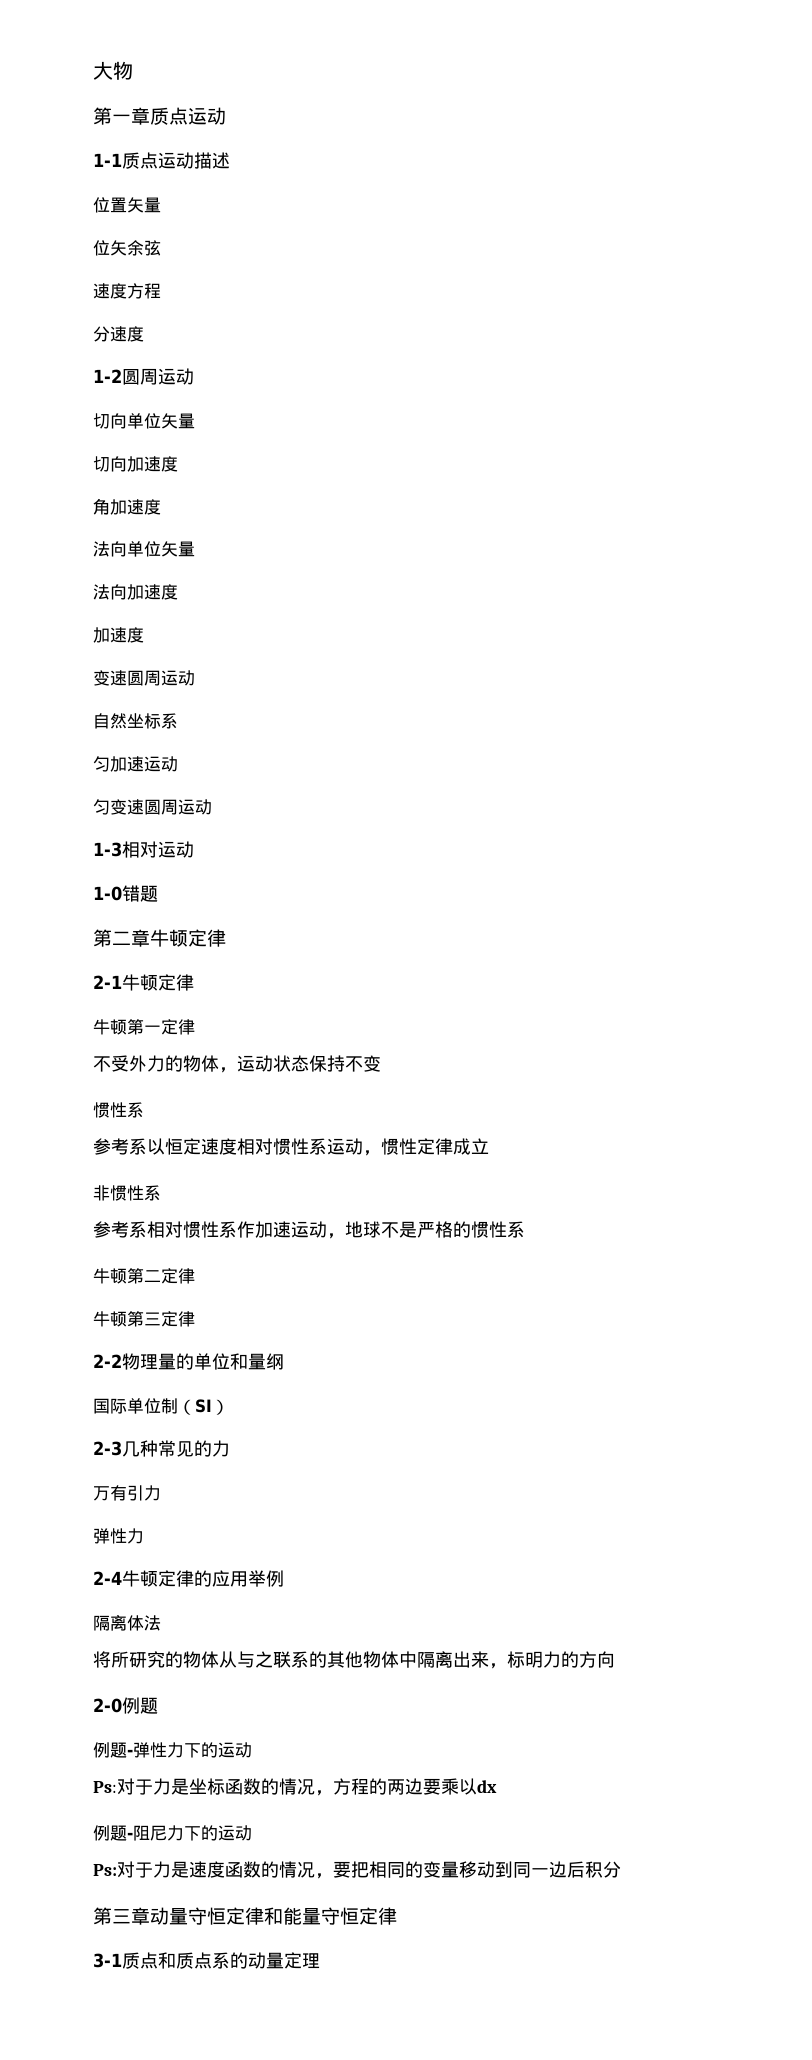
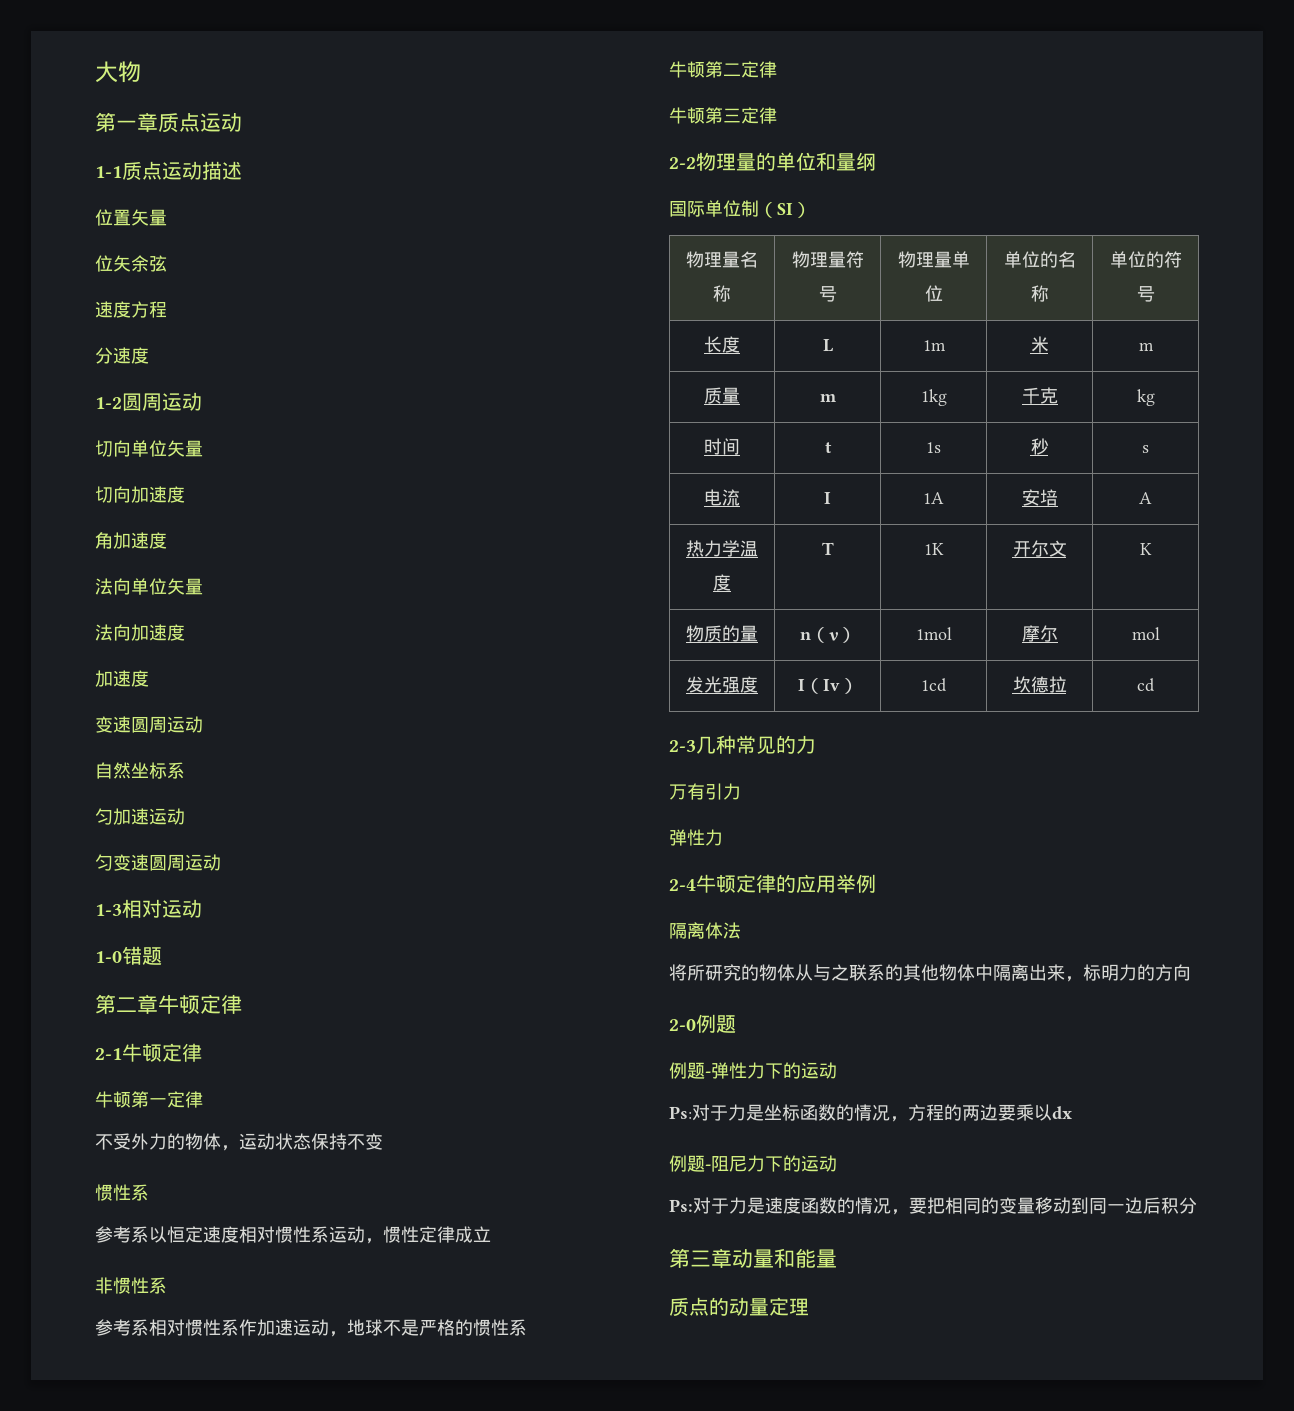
+ 物理量名称 | 物理量符号 | 物理量单位 | 单位的名称 | 单位的符号
+ 长度 | L | 1m | 米 | m
+ 质量 | m | 1kg | 千克 | kg
+ 时间 | t | 1s | 秒 | s
+ 电流 | Ι | 1A | 安培 | A
+ 热力学温度 | T | 1K | 开尔文 | K
+ 物质的量 | n（ν） | 1mol | 摩尔 | mol
+ 发光强度 | I（Iv） | 1cd | 坎德拉 | cd
- 第三章动量守恒定律和能量守恒定律
- 3-1质点和质点系的动量定理
+ 第三章动量和能量
+ 质点的动量定理

